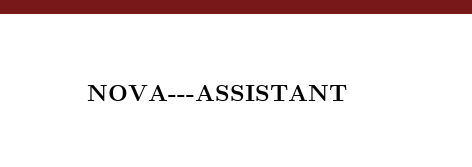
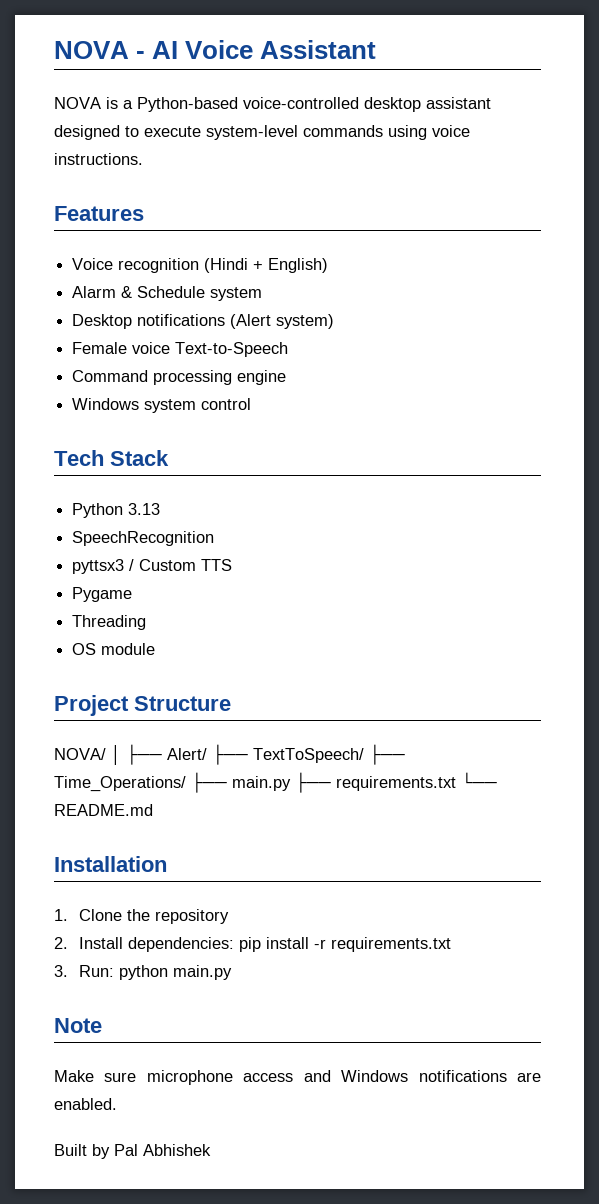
- NOVA---ASSISTANT
+ NOVA - AI Voice Assistant
+ NOVA is a Python-based voice-controlled desktop assistant designed to execute system-level commands using voice instructions.
+ Features
+ Voice recognition (Hindi + English)
+ Alarm & Schedule system
+ Desktop notifications (Alert system)
+ Female voice Text-to-Speech
+ Command processing engine
+ Windows system control
+ Tech Stack
+ Python 3.13
+ SpeechRecognition
+ pyttsx3 / Custom TTS
+ Pygame
+ Threading
+ OS module
+ Project Structure
+ NOVA/ │ ├── Alert/ ├── TextToSpeech/ ├── Time_Operations/ ├── main.py ├── requirements.txt └── README.md
+ Installation
+ 1. Clone the repository
+ 2. Install dependencies: pip install -r requirements.txt
+ 3. Run: python main.py
+ Note
+ Make sure microphone access and Windows notifications are enabled.
+ Built by Pal Abhishek

